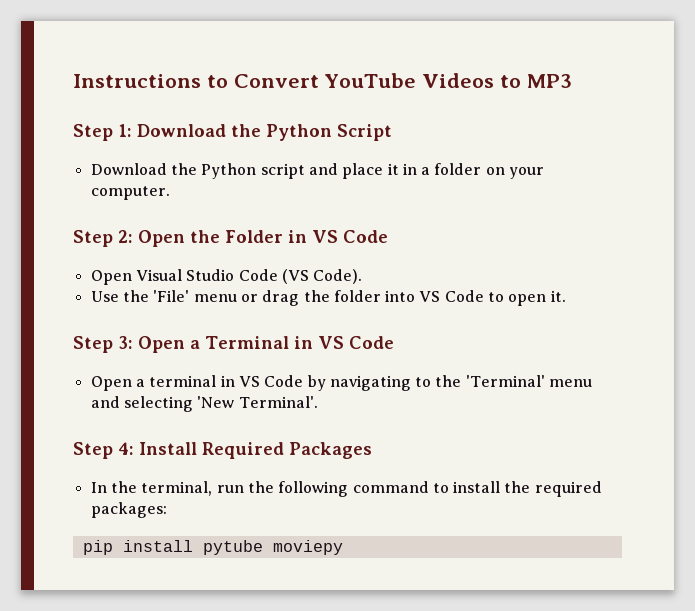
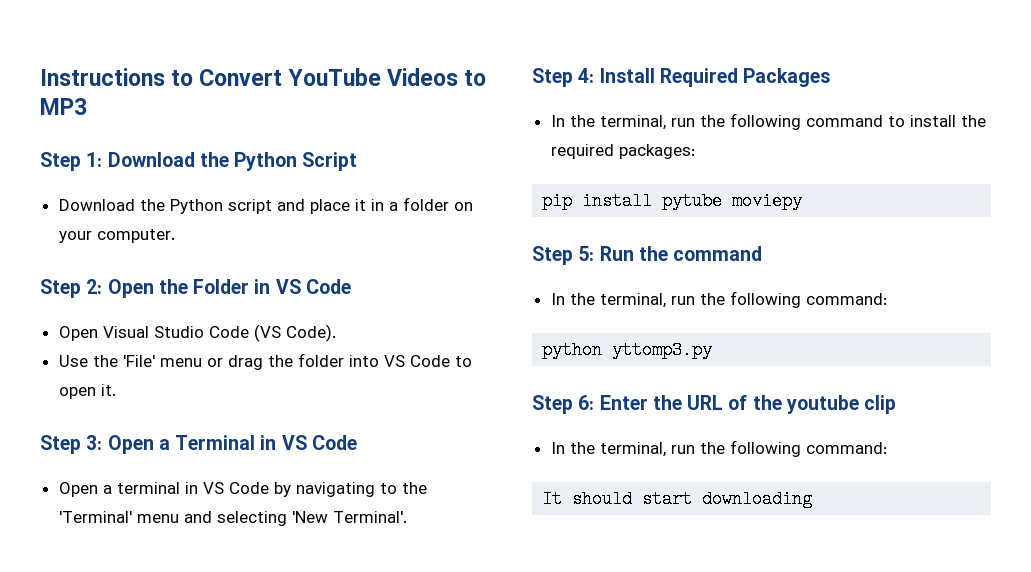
+ Step 5: Run the command
+ In the terminal, run the following command:
+ python yttomp3.py
+ Step 6: Enter the URL of the youtube clip
+ In the terminal, run the following command:
+ It should start downloading

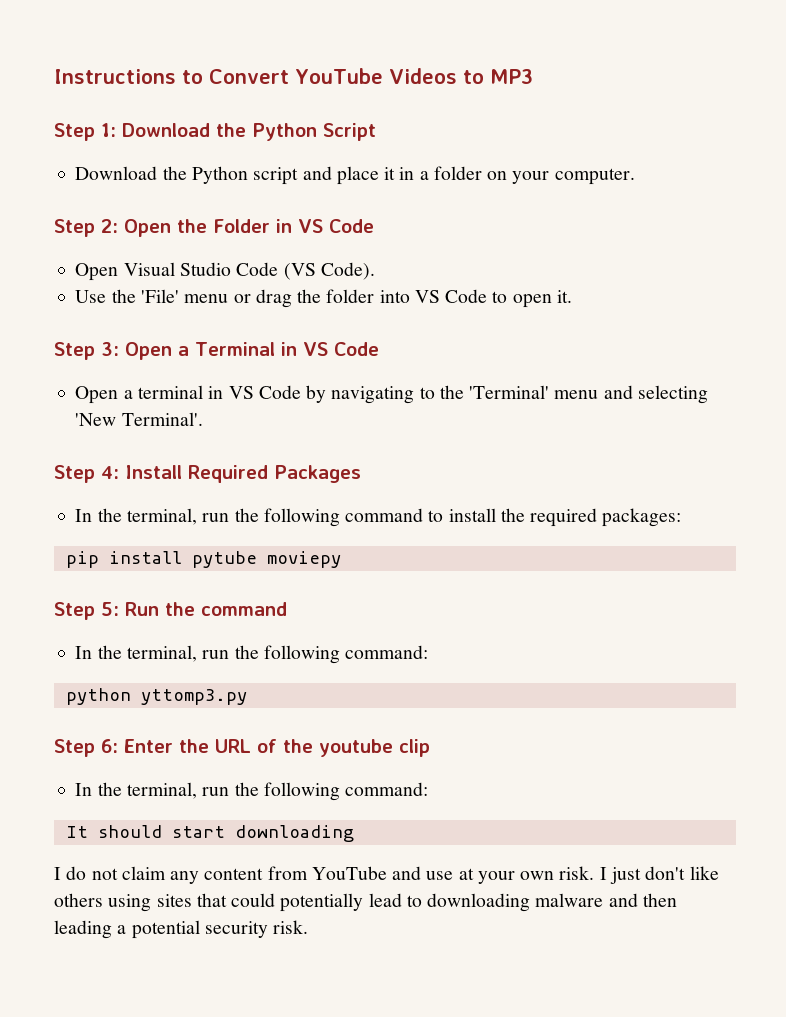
+ I do not claim any content from YouTube and use at your own risk. I just don't like others using sites that could potentially lead to downloading malware and then leading a potential security risk.

